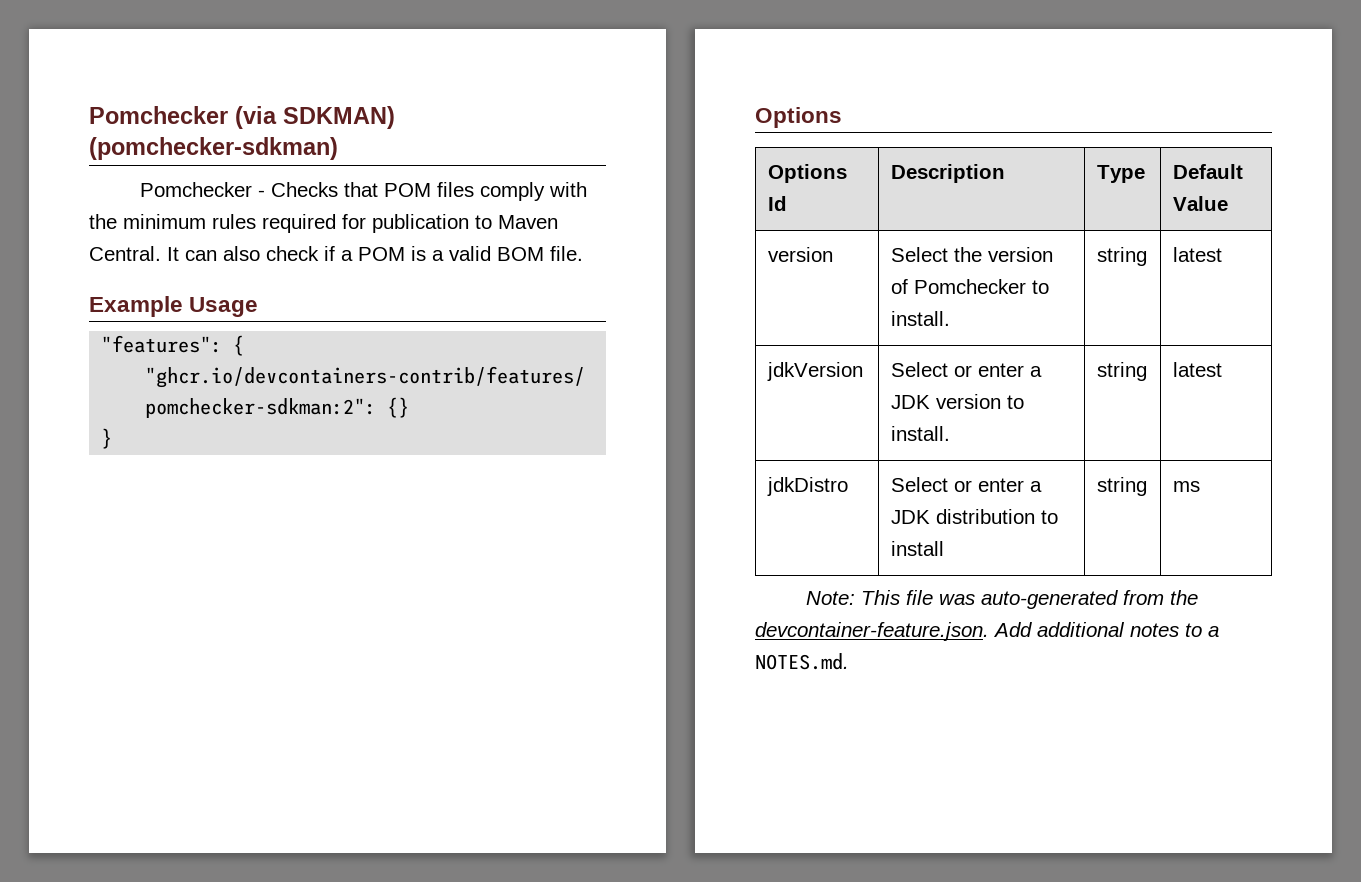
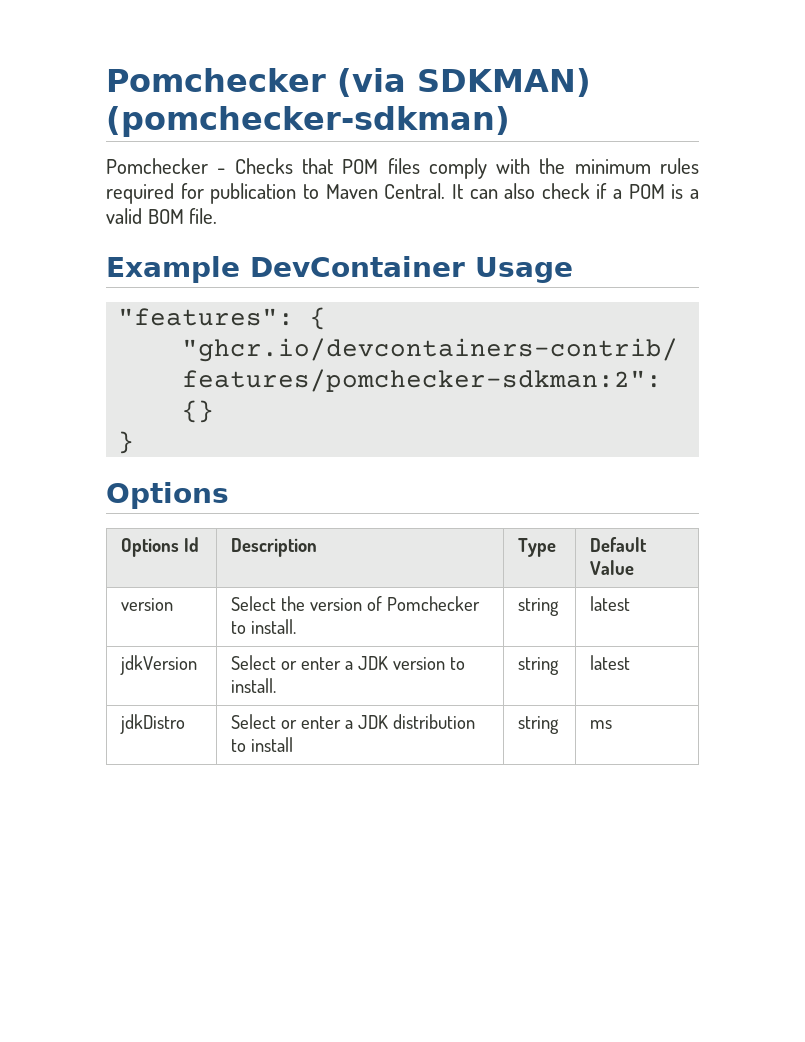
- Example Usage
+ Example DevContainer Usage
- Note: This file was auto-generated from the devcontainer-feature.json. Add additional notes to a NOTES.md.

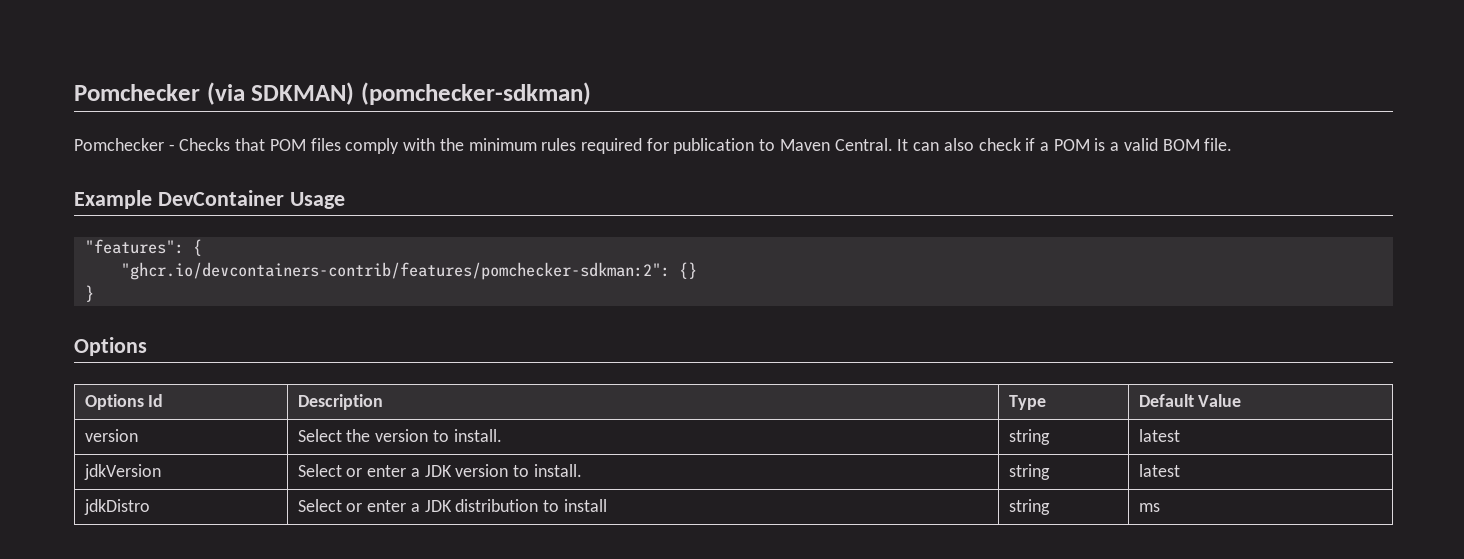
- version | Select the version of Pomchecker to install. | string | latest
+ version | Select the version to install. | string | latest

